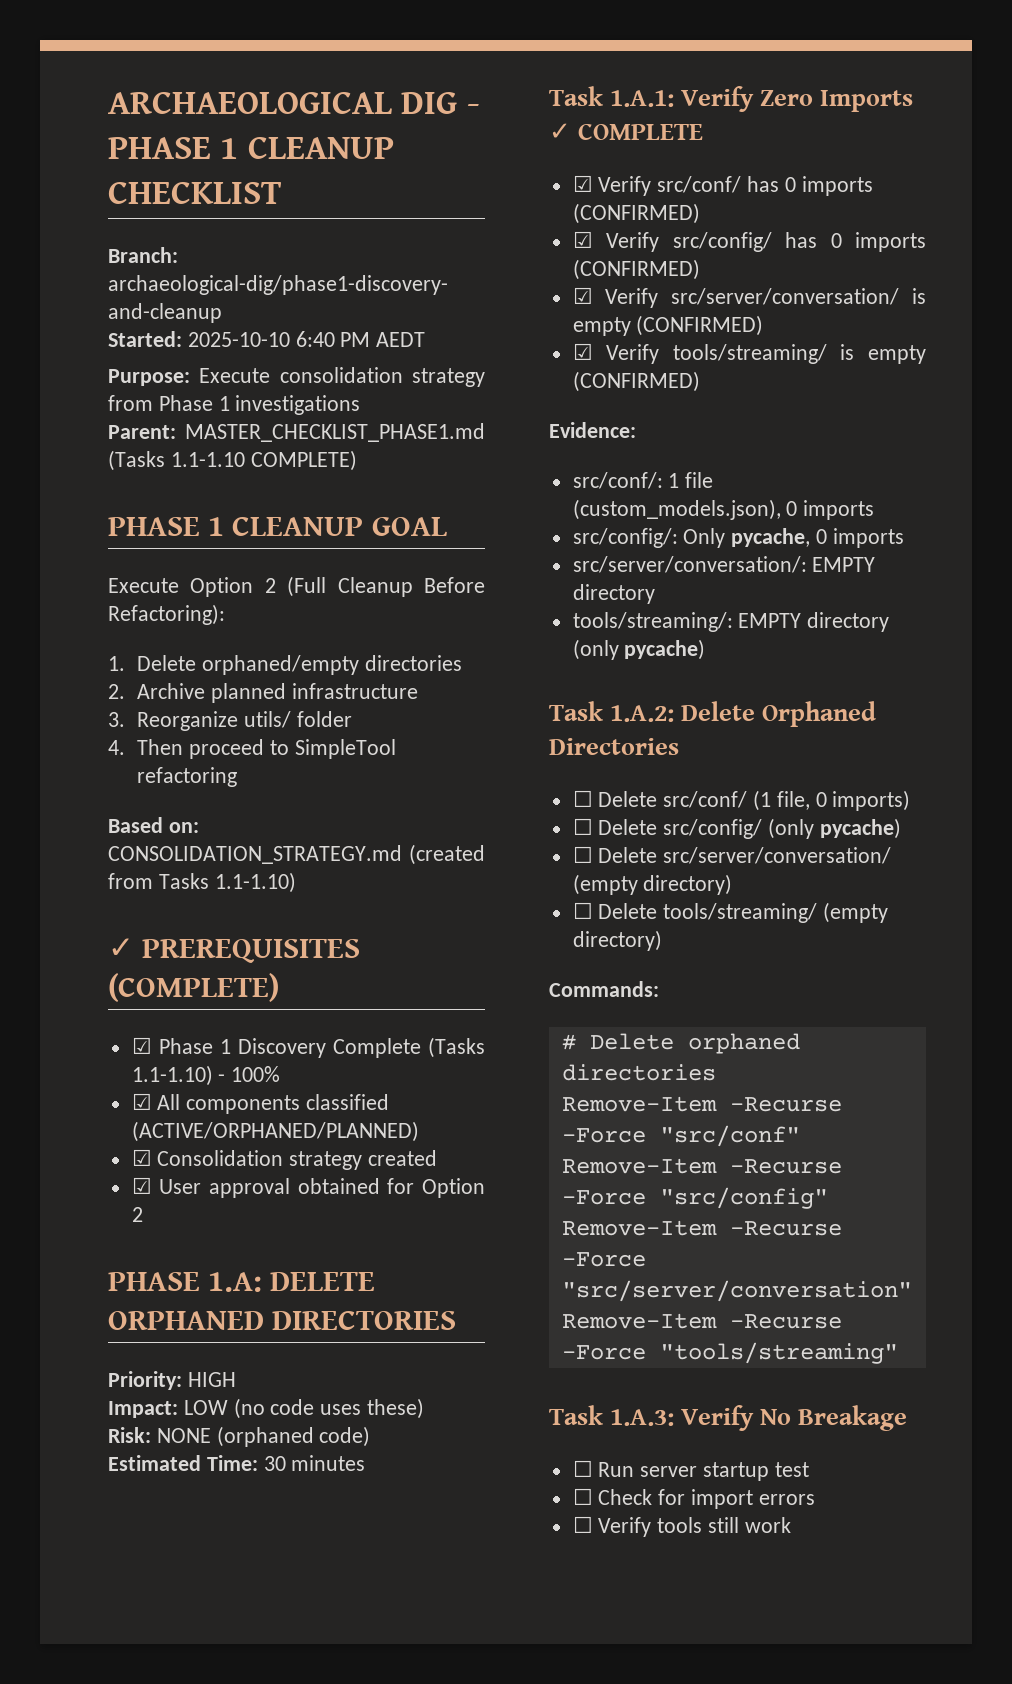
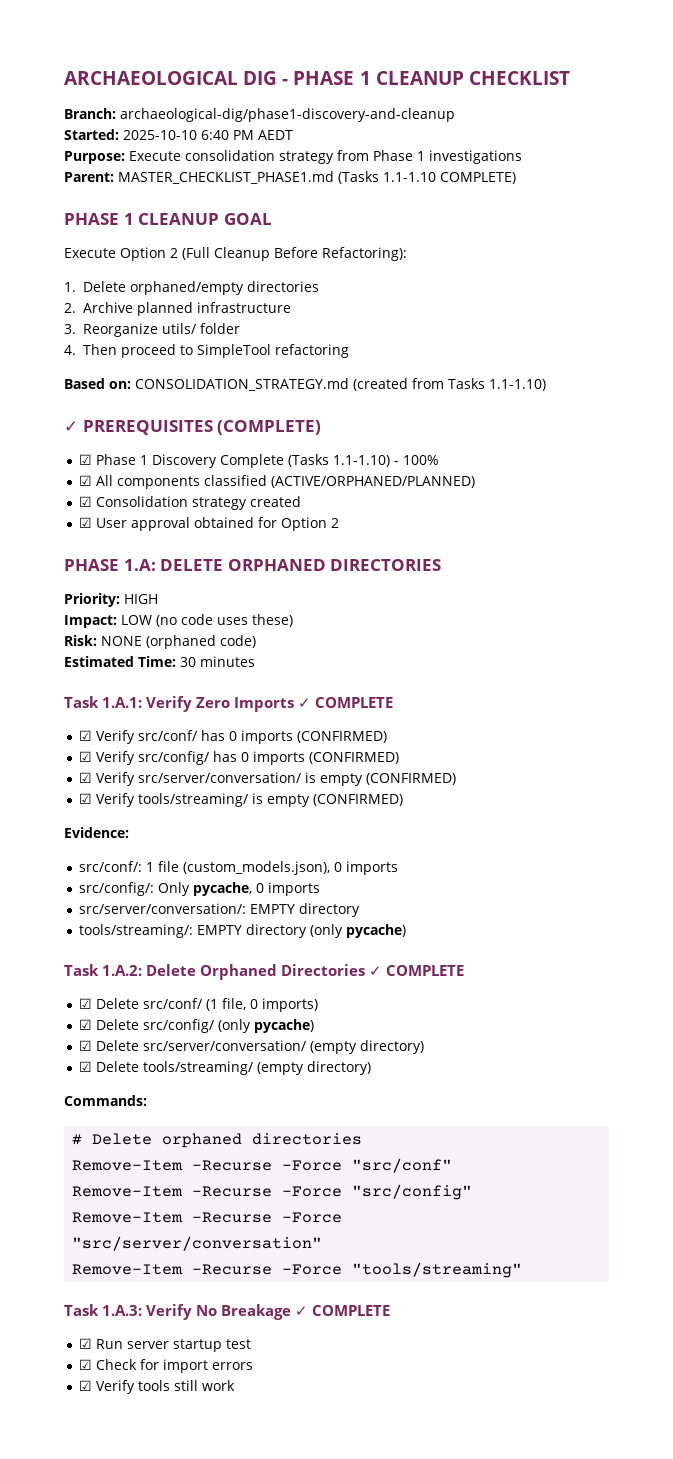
- Task 1.A.2: Delete Orphaned Directories
- ☐ Delete src/conf/ (1 file, 0 imports)
+ Task 1.A.2: Delete Orphaned Directories ✓ COMPLETE
+ ☑ Delete src/conf/ (1 file, 0 imports)
- ☐ Delete src/config/ (only pycache)
+ ☑ Delete src/config/ (only pycache)
- ☐ Delete src/server/conversation/ (empty directory)
+ ☑ Delete src/server/conversation/ (empty directory)
- ☐ Delete tools/streaming/ (empty directory)
+ ☑ Delete tools/streaming/ (empty directory)
- Task 1.A.3: Verify No Breakage
- ☐ Run server startup test
+ Task 1.A.3: Verify No Breakage ✓ COMPLETE
+ ☑ Run server startup test
- ☐ Check for import errors
+ ☑ Check for import errors
- ☐ Verify tools still work
+ ☑ Verify tools still work

